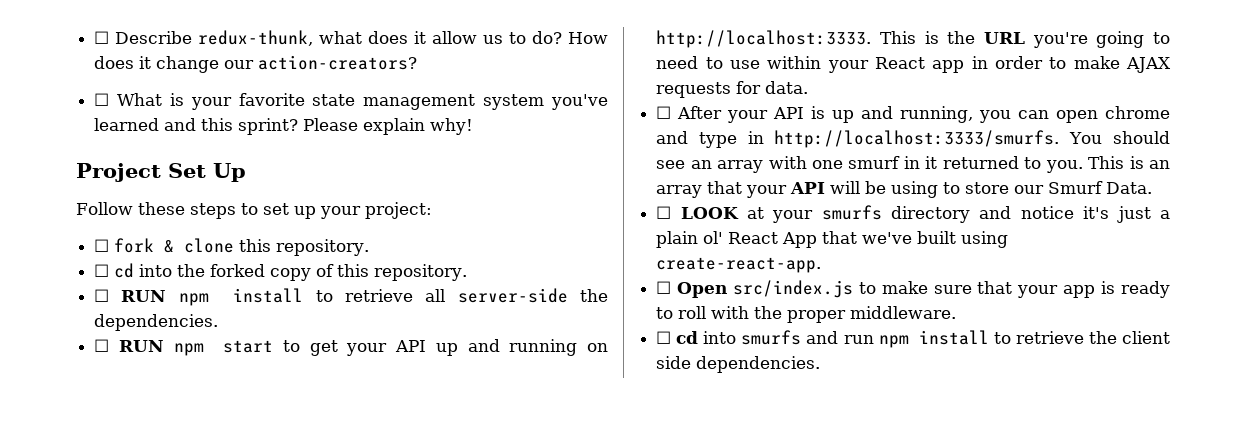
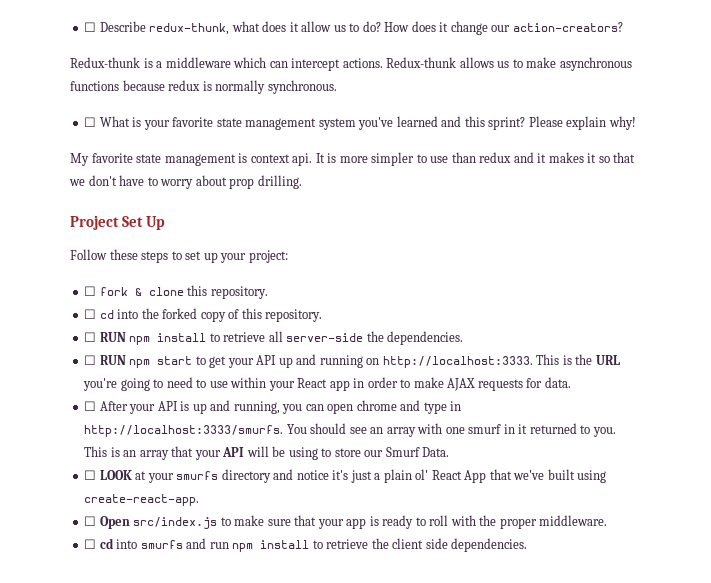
+ Redux-thunk is a middleware which can intercept actions. Redux-thunk allows us to make asynchronous functions because redux is normally synchronous.
+ My favorite state management is context api. It is more simpler to use than redux and it makes it so that we don't have to worry about prop drilling.

